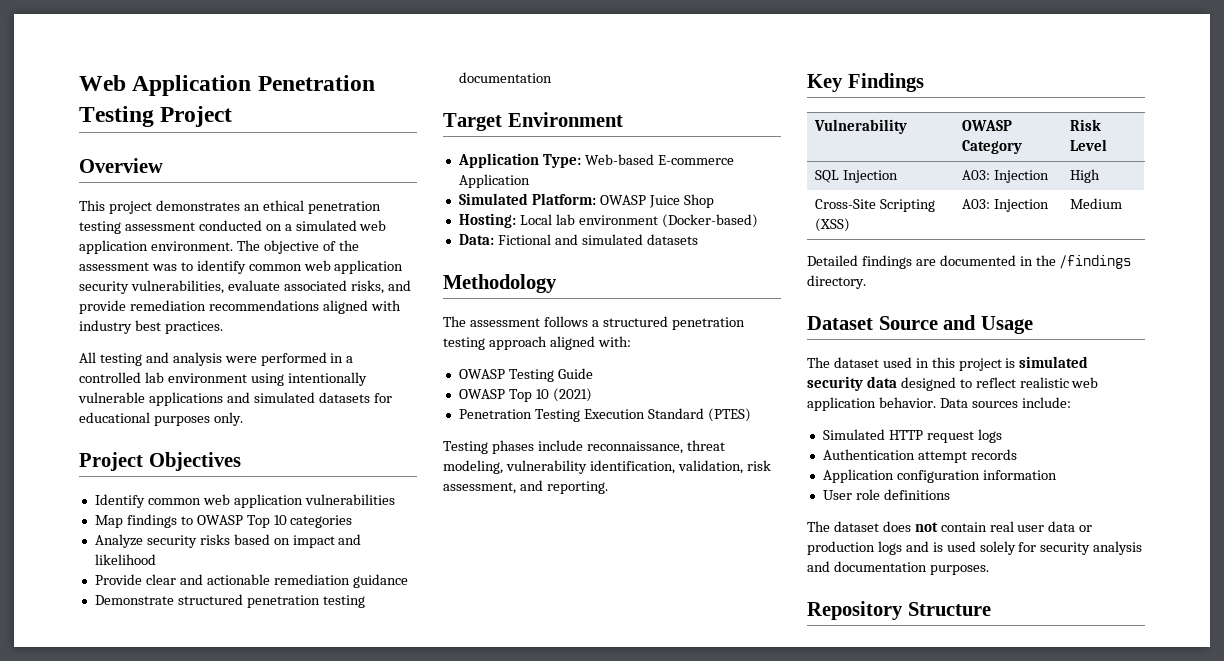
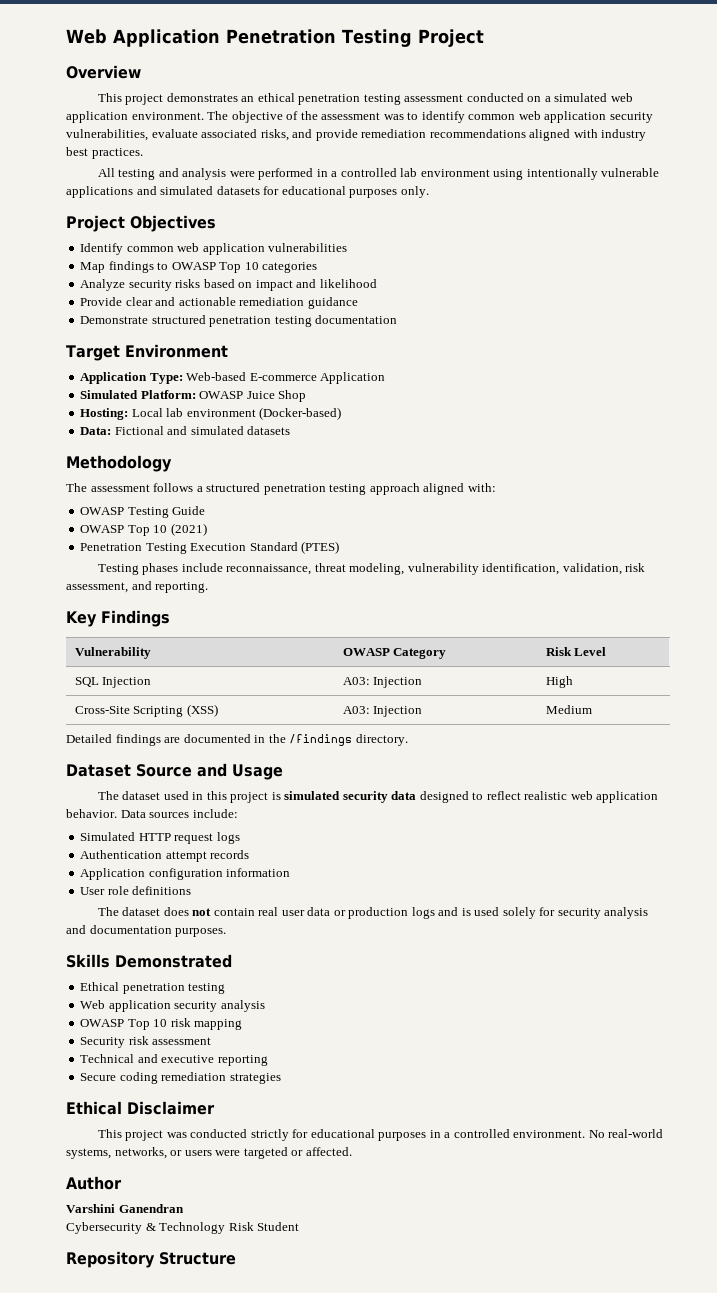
+ Skills Demonstrated
+ Ethical penetration testing
+ Web application security analysis
+ OWASP Top 10 risk mapping
+ Security risk assessment
+ Technical and executive reporting
+ Secure coding remediation strategies
+ Ethical Disclaimer
+ This project was conducted strictly for educational purposes in a controlled environment. No real-world systems, networks, or users were targeted or affected.
+ Author
+ Varshini Ganendran
+ Cybersecurity & Technology Risk Student

